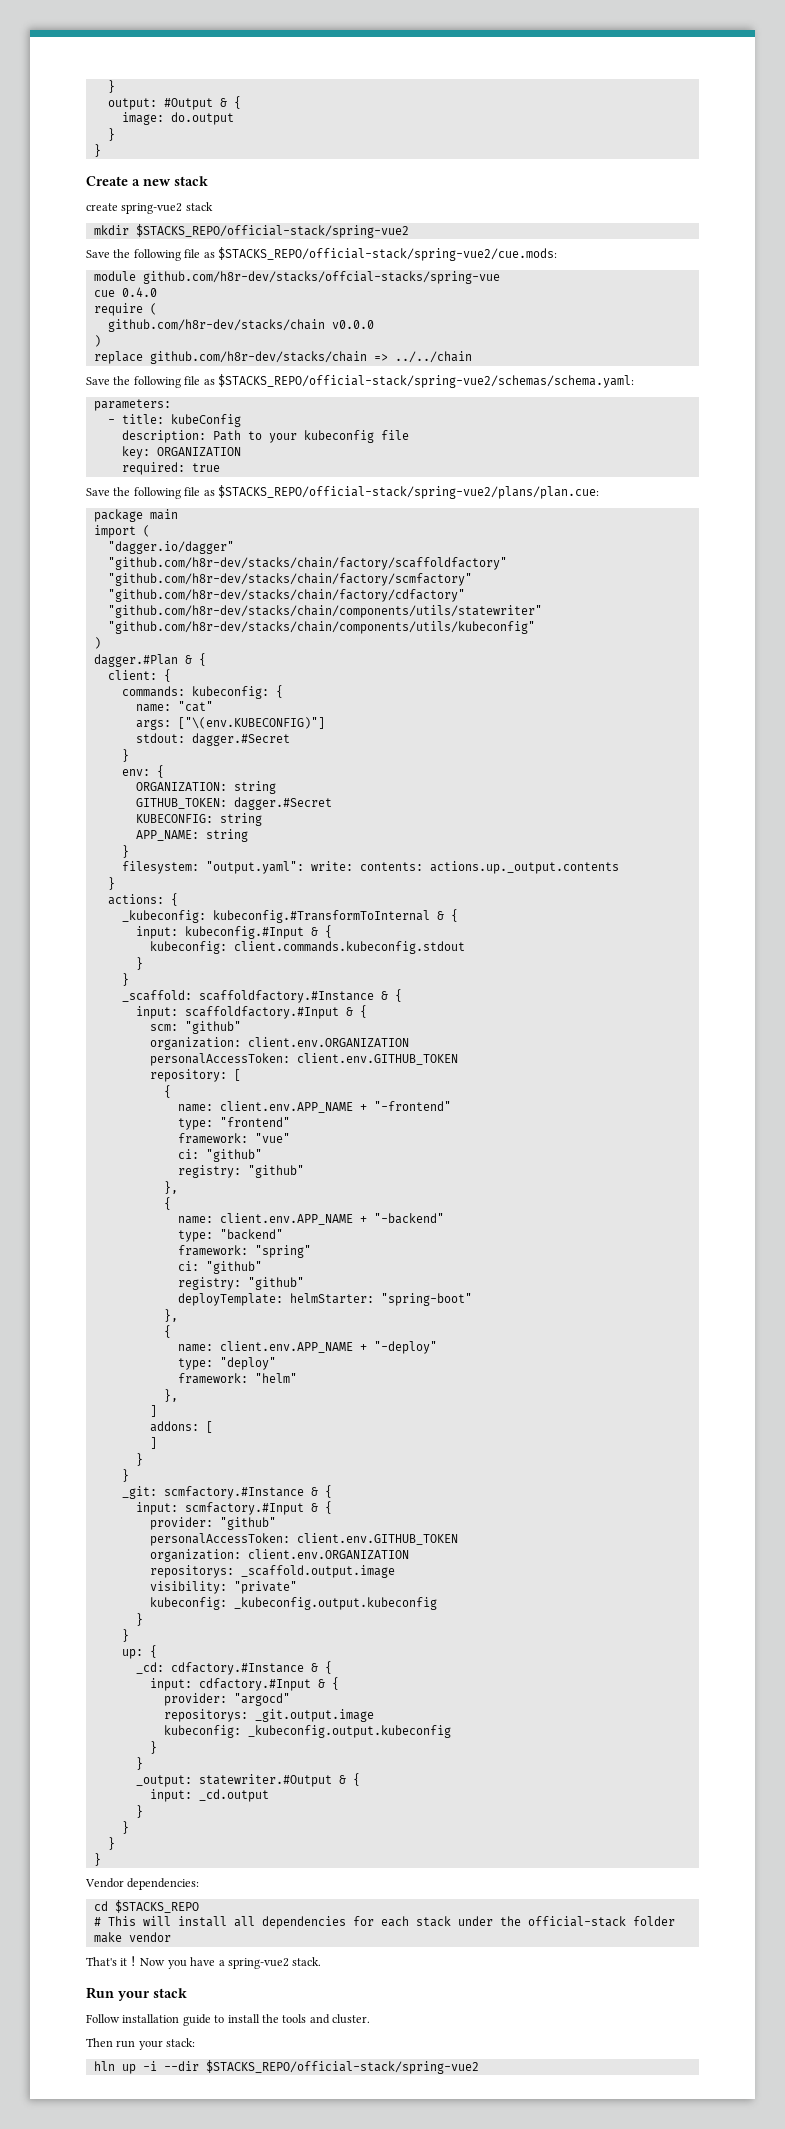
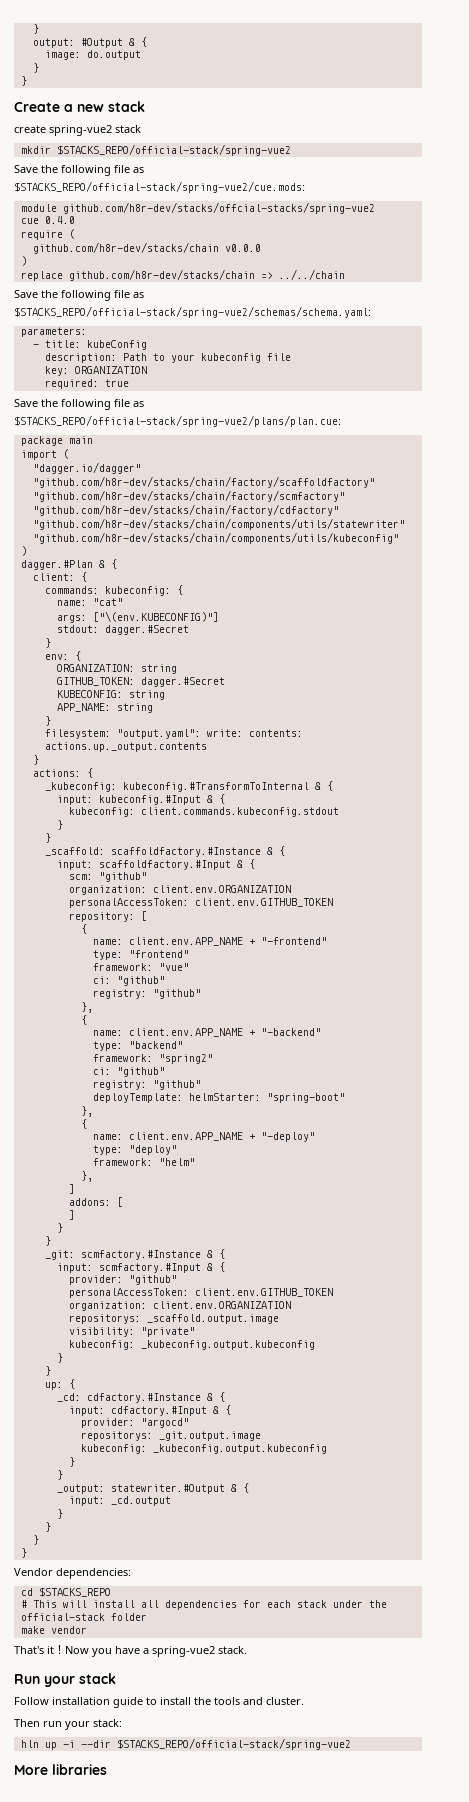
- module github.com/h8r-dev/stacks/offcial-stacks/spring-vue
+ module github.com/h8r-dev/stacks/offcial-stacks/spring-vue2
- framework: "spring"
+ framework: "spring2"
+ More libraries

